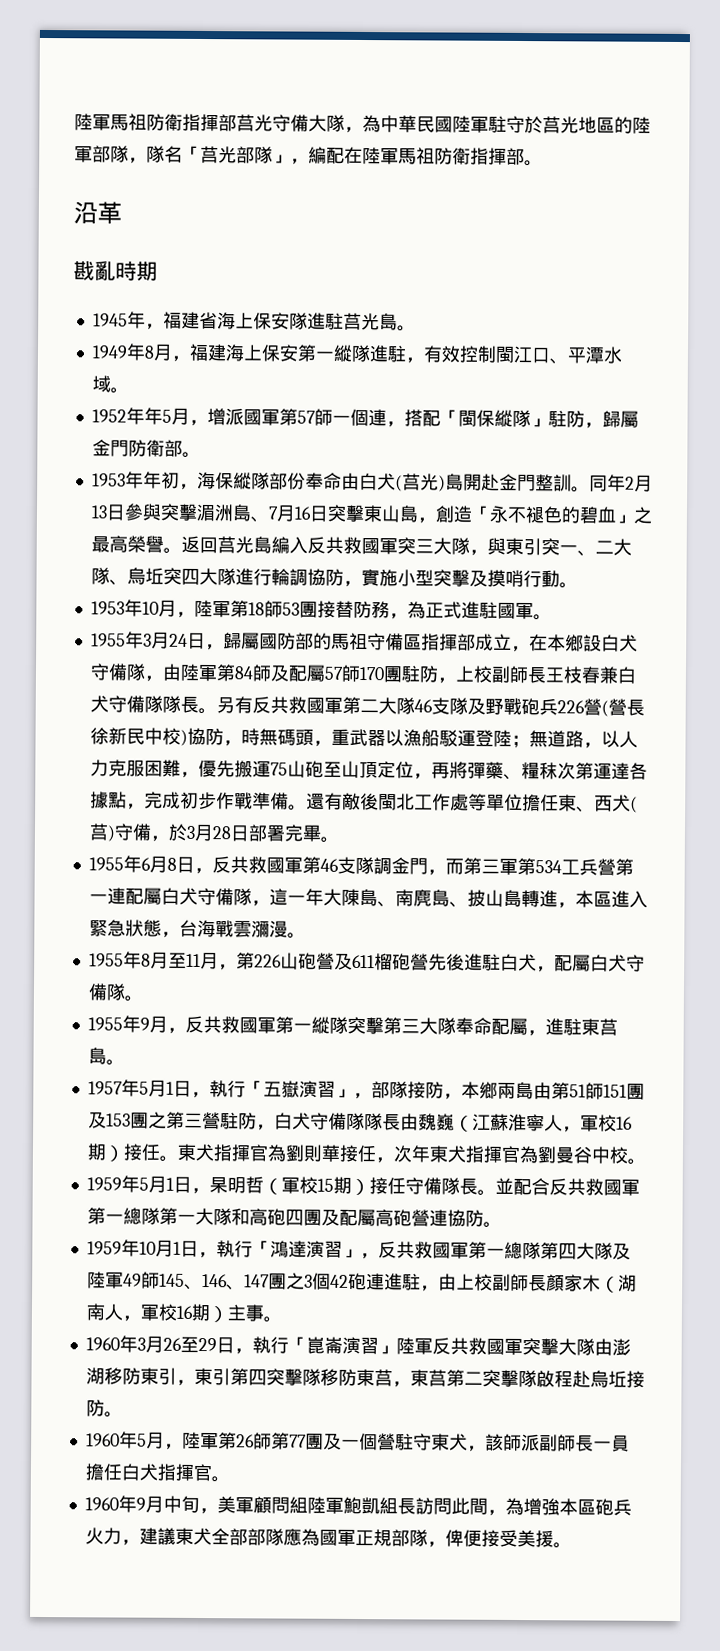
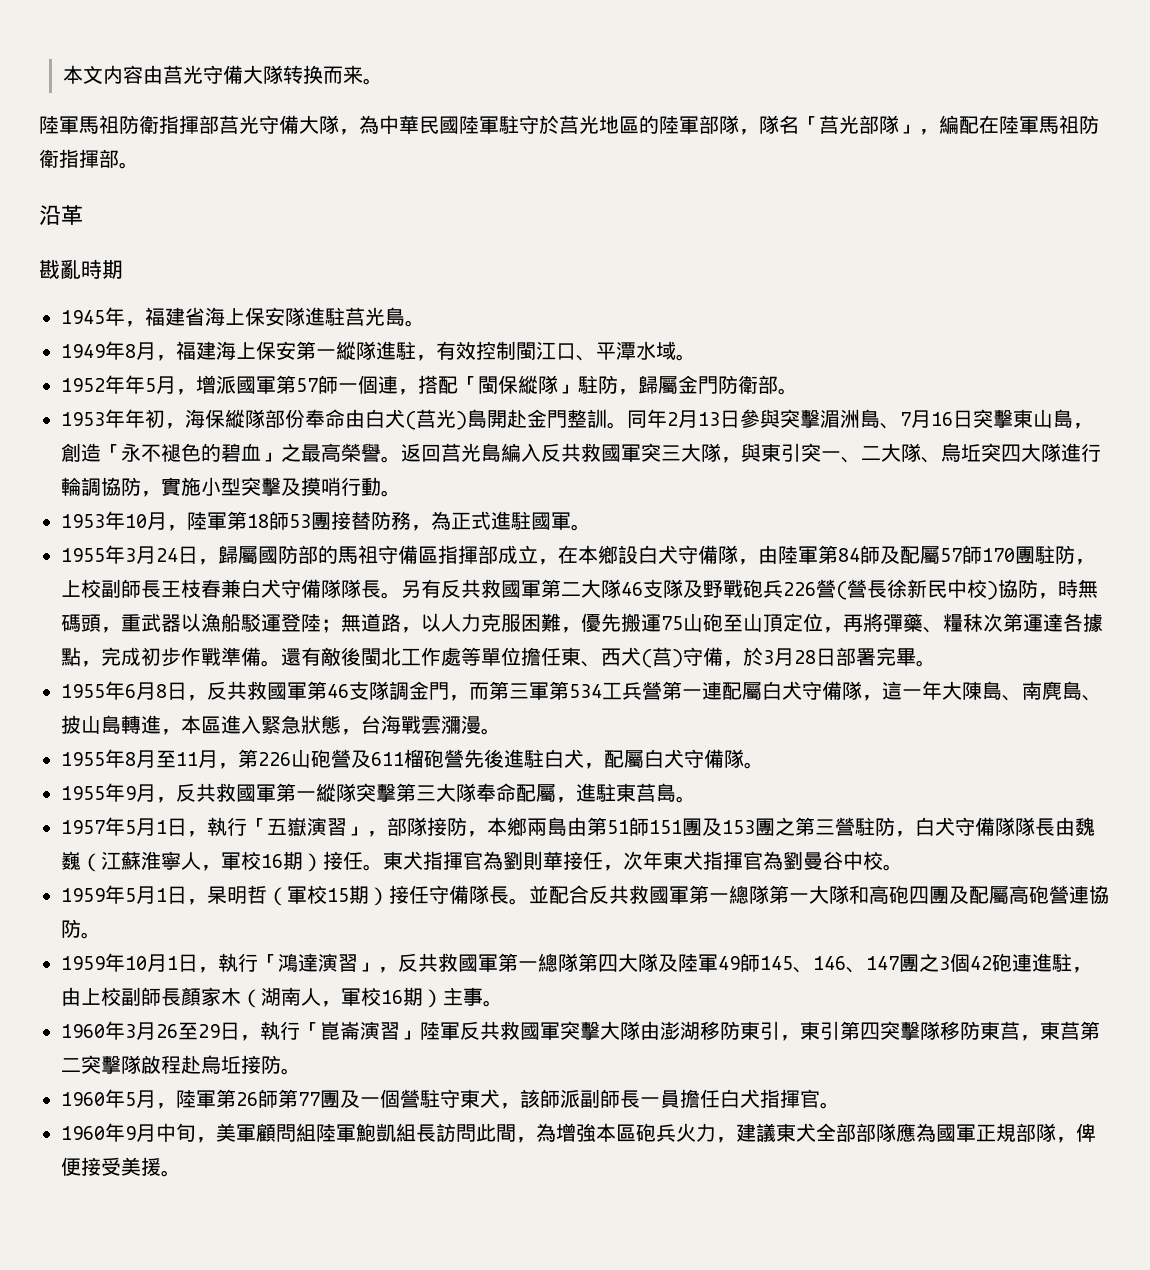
+ 本文内容由莒光守備大隊转换而来。

